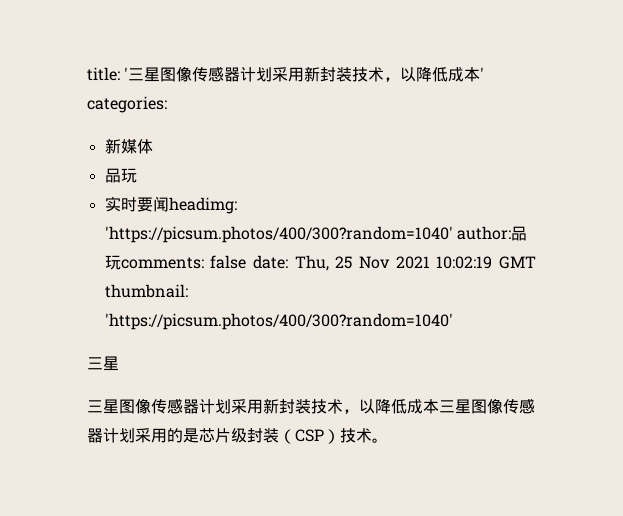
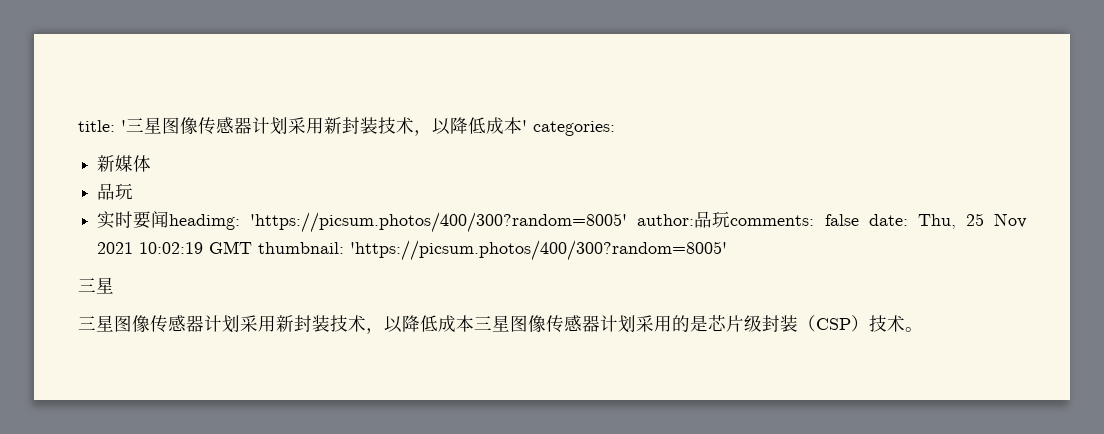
- 实时要闻headimg: 'https://picsum.photos/400/300?random=1040' author:品玩comments: false date: Thu, 25 Nov 2021 10:02:19 GMT thumbnail: 'https://picsum.photos/400/300?random=1040'
+ 实时要闻headimg: 'https://picsum.photos/400/300?random=8005' author:品玩comments: false date: Thu, 25 Nov 2021 10:02:19 GMT thumbnail: 'https://picsum.photos/400/300?random=8005'

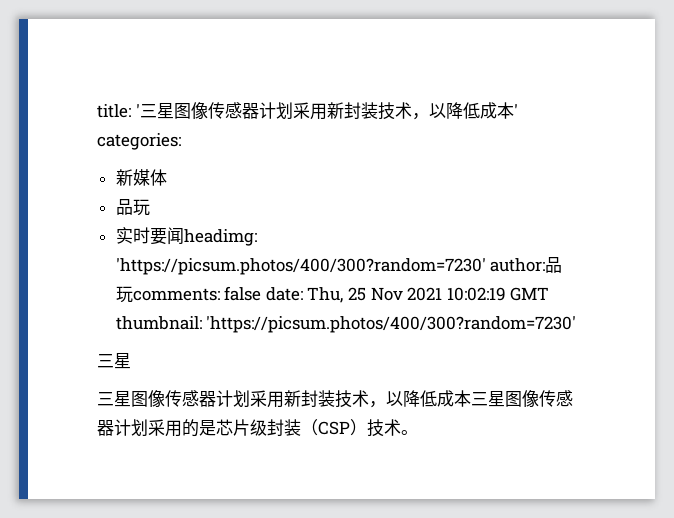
- 实时要闻headimg: 'https://picsum.photos/400/300?random=8005' author:品玩comments: false date: Thu, 25 Nov 2021 10:02:19 GMT thumbnail: 'https://picsum.photos/400/300?random=8005'
+ 实时要闻headimg: 'https://picsum.photos/400/300?random=7230' author:品玩comments: false date: Thu, 25 Nov 2021 10:02:19 GMT thumbnail: 'https://picsum.photos/400/300?random=7230'

